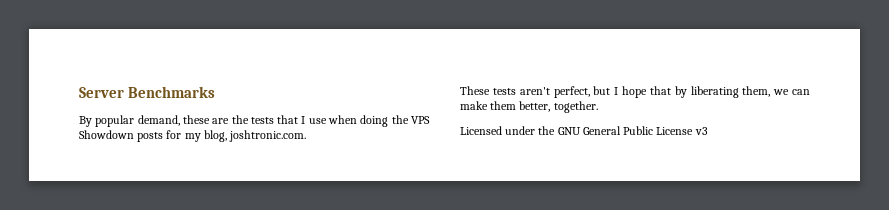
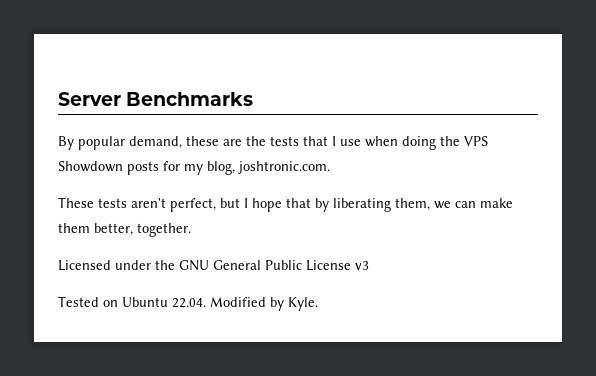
+ Tested on Ubuntu 22.04. Modified by Kyle.

